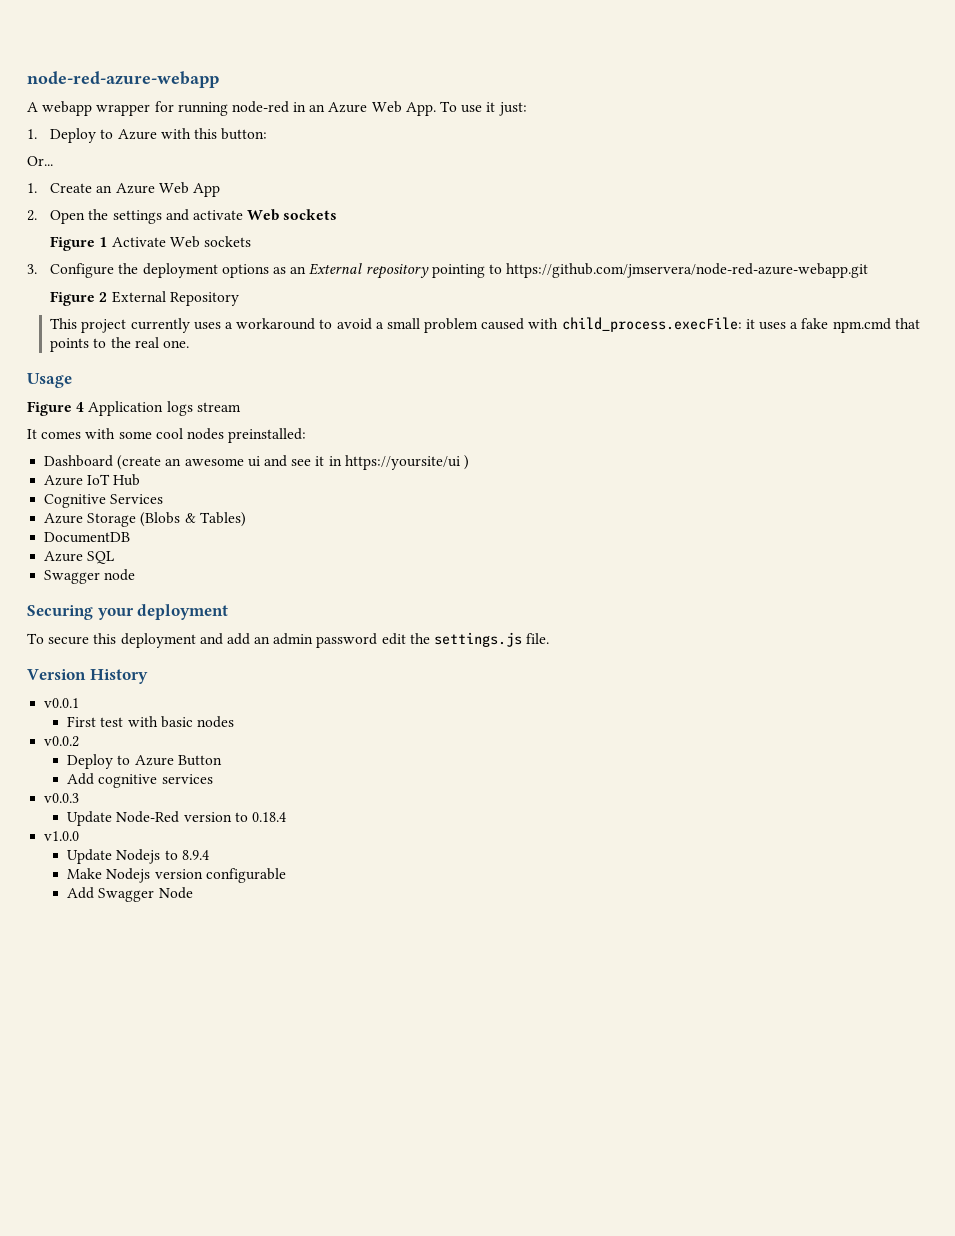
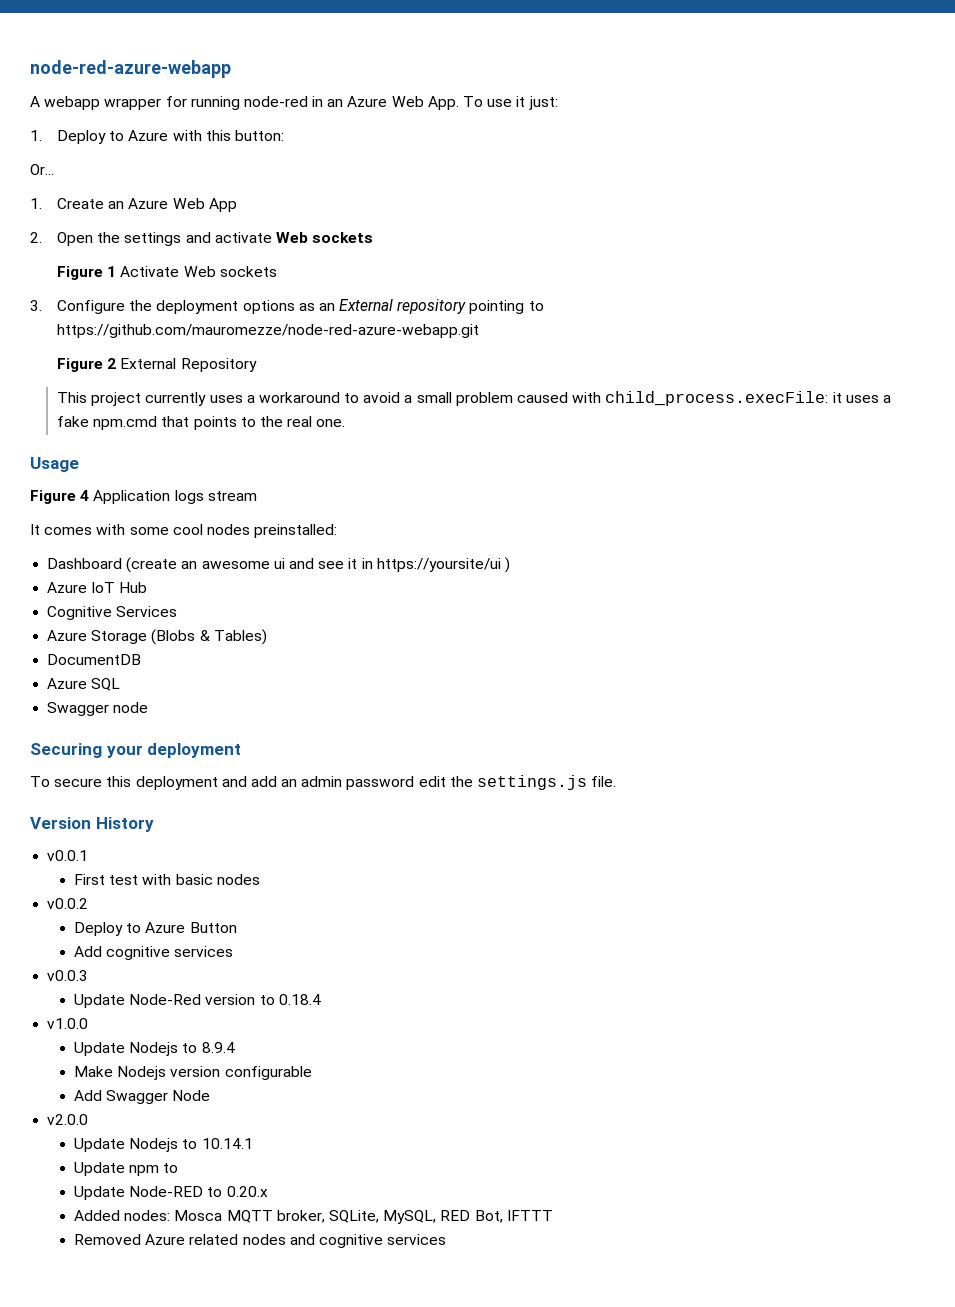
- 3. Configure the deployment options as an External repository pointing to https://github.com/jmservera/node-red-azure-webapp.git
+ 3. Configure the deployment options as an External repository pointing to https://github.com/mauromezze/node-red-azure-webapp.git
+ v2.0.0
+ Update Nodejs to 10.14.1
+ Update npm to
+ Update Node-RED to 0.20.x
+ Added nodes: Mosca MQTT broker, SQLite, MySQL, RED Bot, IFTTT
+ Removed Azure related nodes and cognitive services

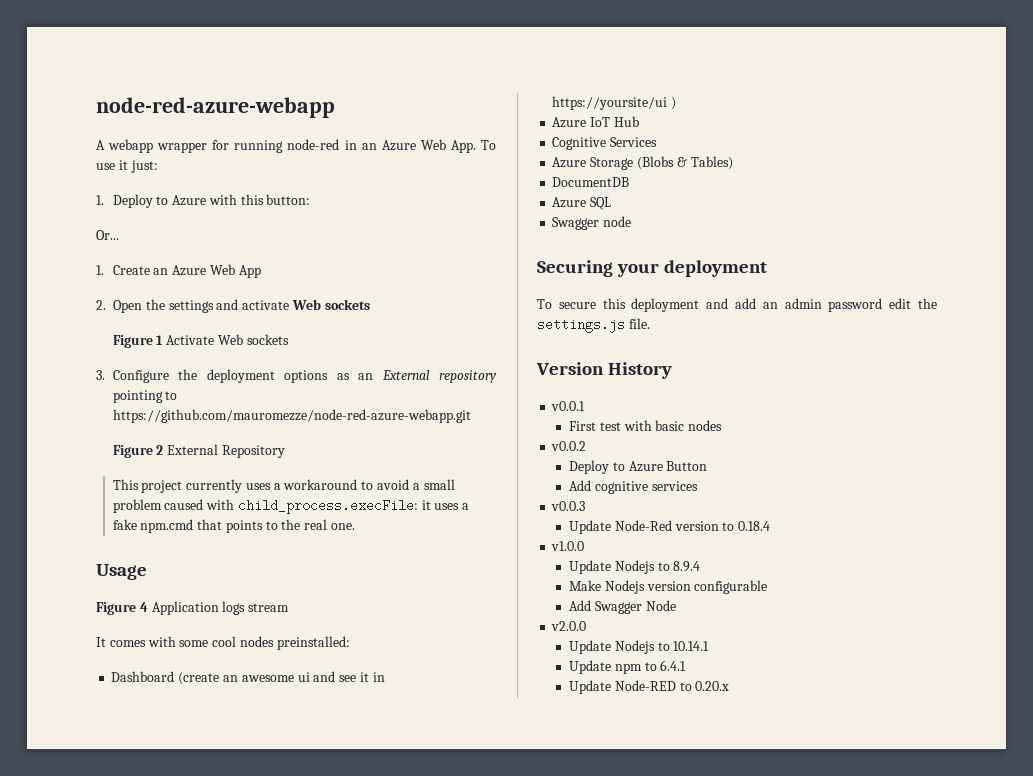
- Update npm to
+ Update npm to 6.4.1
- Added nodes: Mosca MQTT broker, SQLite, MySQL, RED Bot, IFTTT
- Removed Azure related nodes and cognitive services

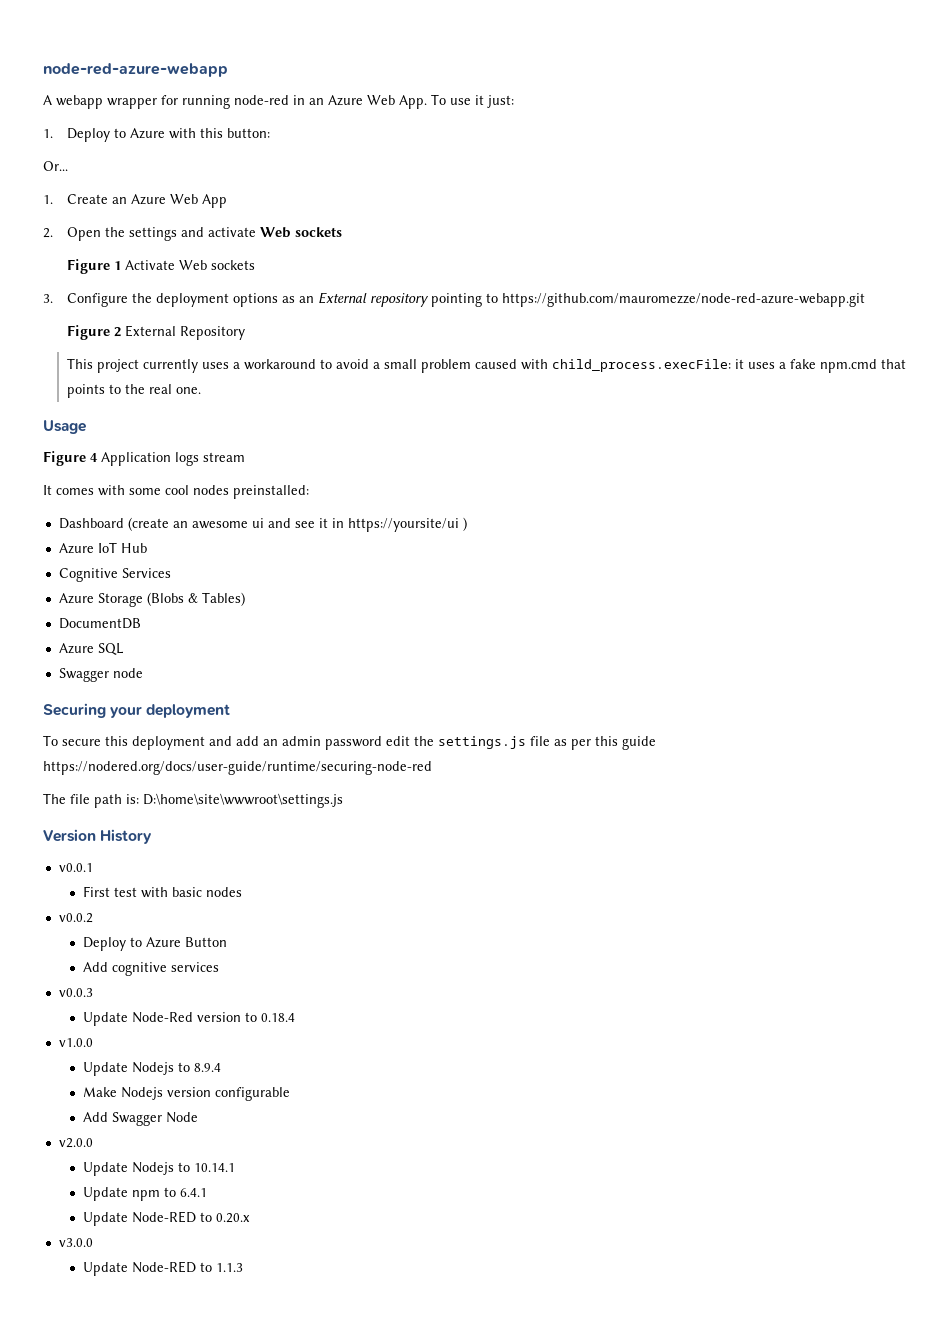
- To secure this deployment and add an admin password edit the settings.js file.
+ To secure this deployment and add an admin password edit the settings.js file as per this guide https://nodered.org/docs/user-guide/runtime/securing-node-red
+ The file path is: D:\home\site\wwwroot\settings.js
+ v3.0.0
+ Update Node-RED to 1.1.3

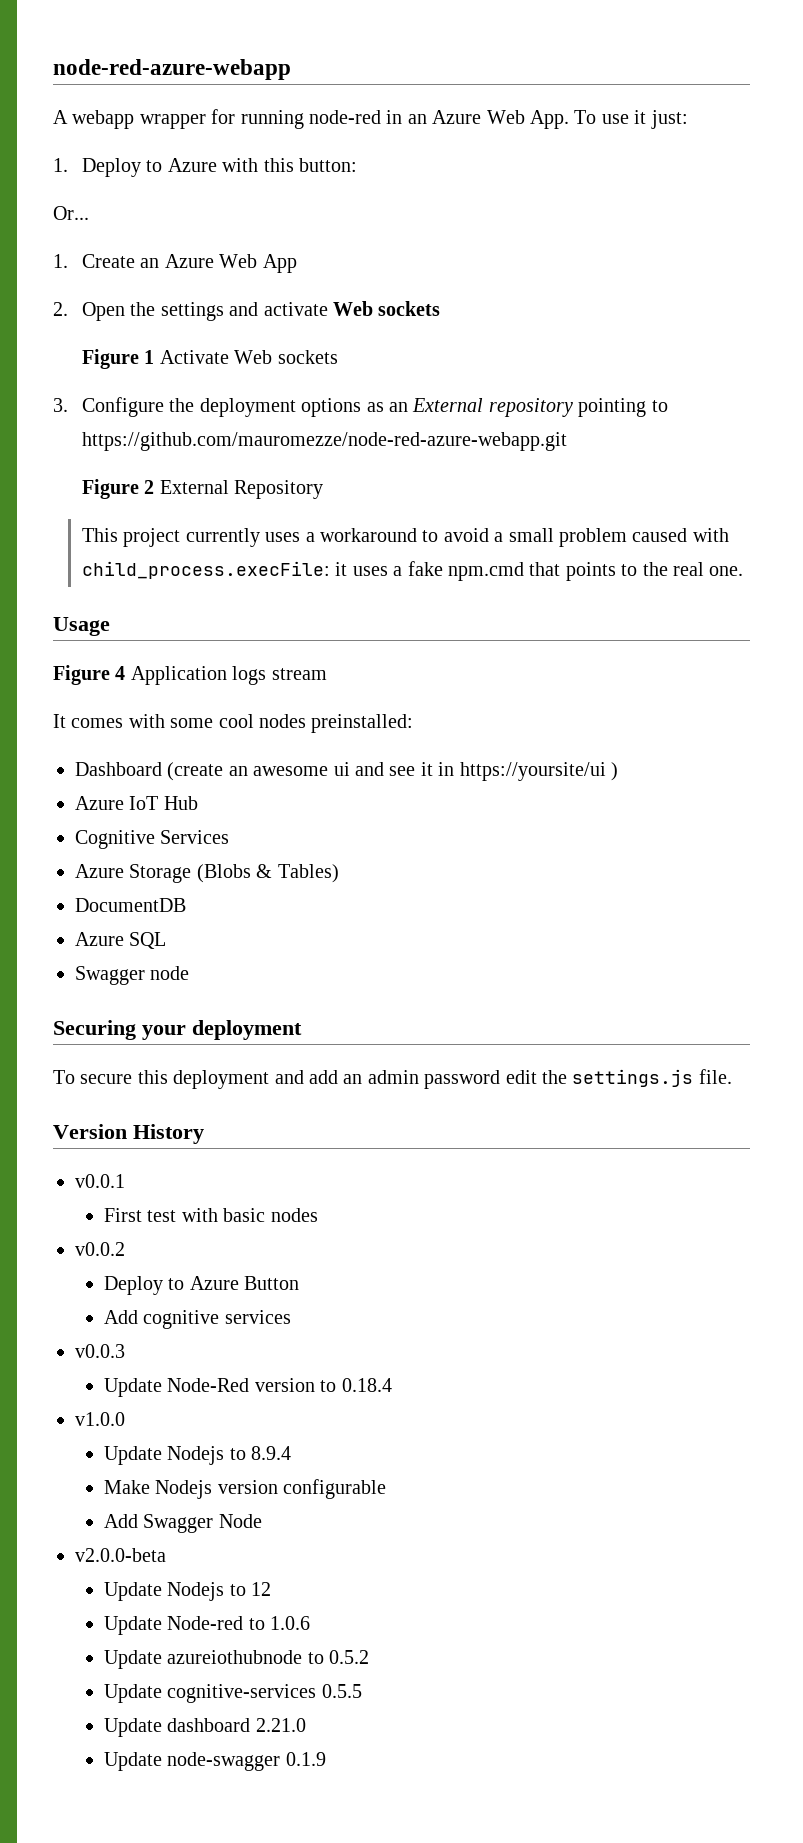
- To secure this deployment and add an admin password edit the settings.js file as per this guide https://nodered.org/docs/user-guide/runtime/securing-node-red
- The file path is: D:\home\site\wwwroot\settings.js
+ To secure this deployment and add an admin password edit the settings.js file.
- v2.0.0
- Update Nodejs to 10.14.1
- Update npm to 6.4.1
- Update Node-RED to 0.20.x
- v3.0.0
- Update Node-RED to 1.1.3
+ v2.0.0-beta
+ Update Nodejs to 12
+ Update Node-red to 1.0.6
+ Update azureiothubnode to 0.5.2
+ Update cognitive-services 0.5.5
+ Update dashboard 2.21.0
+ Update node-swagger 0.1.9

